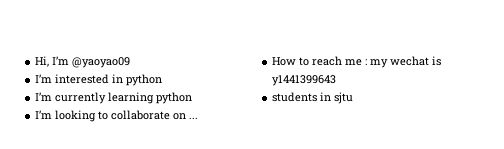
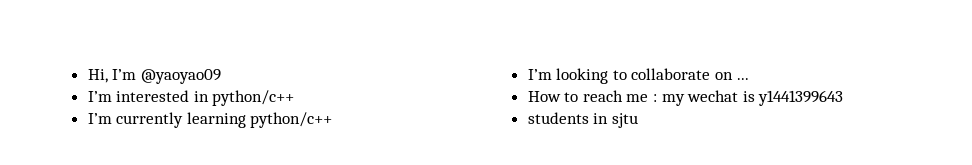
- I’m interested in python
+ I’m interested in python/c++
- I’m currently learning python
+ I’m currently learning python/c++

